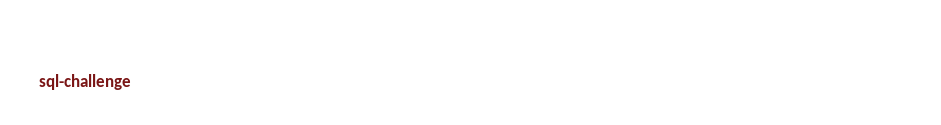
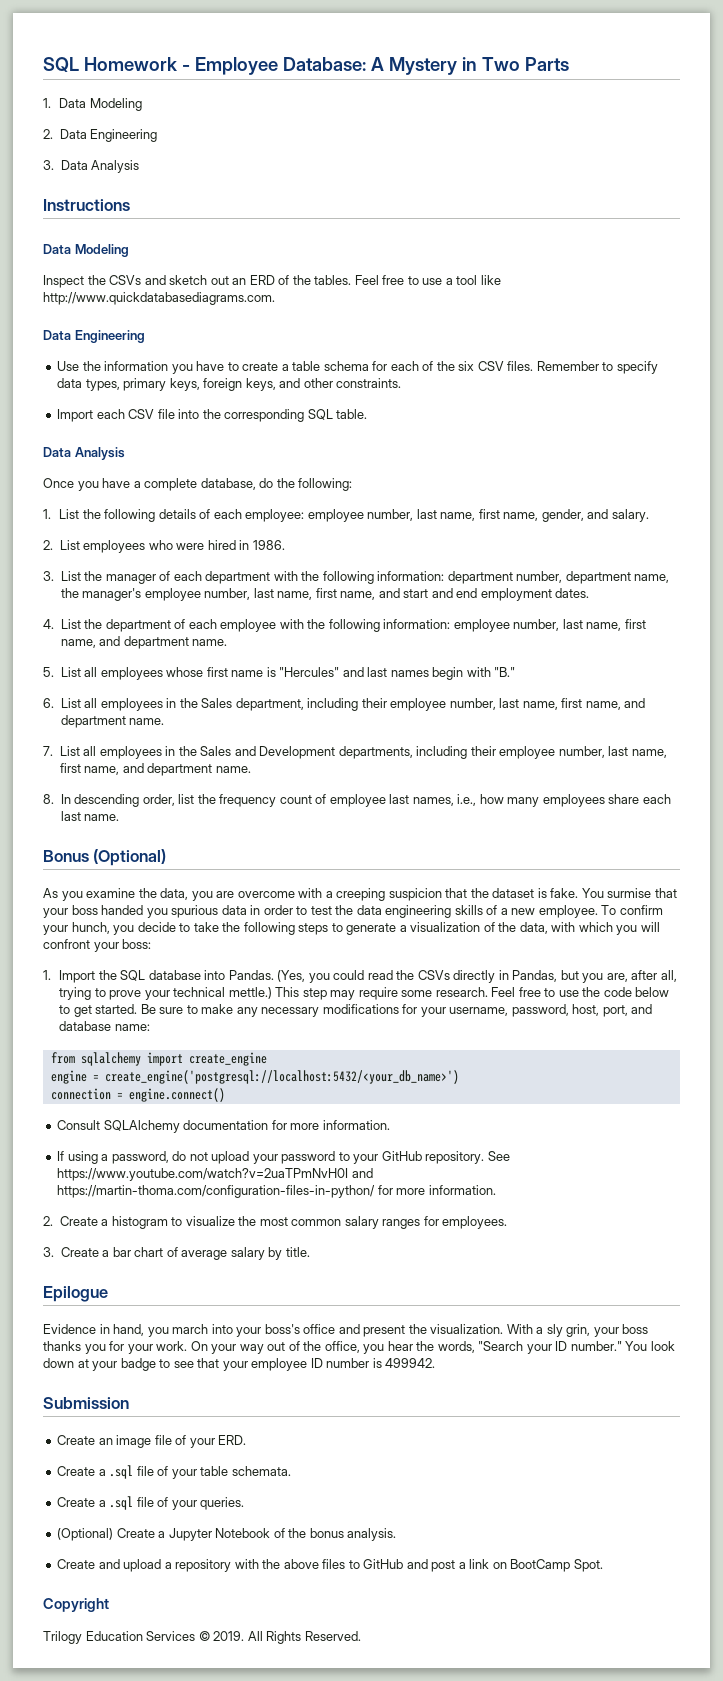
- sql-challenge
+ SQL Homework - Employee Database: A Mystery in Two Parts
+ 1. Data Modeling
+ 2. Data Engineering
+ 3. Data Analysis
+ Instructions
+ Data Modeling
+ Inspect the CSVs and sketch out an ERD of the tables. Feel free to use a tool like http://www.quickdatabasediagrams.com.
+ Data Engineering
+ Use the information you have to create a table schema for each of the six CSV files. Remember to specify data types, primary keys, foreign keys, and other constraints.
+ Import each CSV file into the corresponding SQL table.
+ Data Analysis
+ Once you have a complete database, do the following:
+ 1. List the following details of each employee: employee number, last name, first name, gender, and salary.
+ 2. List employees who were hired in 1986.
+ 3. List the manager of each department with the following information: department number, department name, the manager's employee number, last name, first name, and start and end employment dates.
+ 4. List the department of each employee with the following information: employee number, last name, first name, and department name.
+ 5. List all employees whose first name is "Hercules" and last names begin with "B."
+ 6. List all employees in the Sales department, including their employee number, last name, first name, and department name.
+ 7. List all employees in the Sales and Development departments, including their employee number, last name, first name, and department name.
+ 8. In descending order, list the frequency count of employee last names, i.e., how many employees share each last name.
+ Bonus (Optional)
+ As you examine the data, you are overcome with a creeping suspicion that the dataset is fake. You surmise that your boss handed you spurious data in order to test the data engineering skills of a new employee. To confirm your hunch, you decide to take the following steps to generate a visualization of the data, with which you will confront your boss:
+ 1. Import the SQL database into Pandas. (Yes, you could read the CSVs directly in Pandas, but you are, after all, trying to prove your technical mettle.) This step may require some research. Feel free to use the code below to get started. Be sure to make any necessary modifications for your username, password, host, port, and database name:
+ from sqlalchemy import create_engine
+ engine = create_engine('postgresql://localhost:5432/<your_db_name>')
+ connection = engine.connect()
+ Consult SQLAlchemy documentation for more information.
+ If using a password, do not upload your password to your GitHub repository. See https://www.youtube.com/watch?v=2uaTPmNvH0I and https://martin-thoma.com/configuration-files-in-python/ for more information.
+ 2. Create a histogram to visualize the most common salary ranges for employees.
+ 3. Create a bar chart of average salary by title.
+ Epilogue
+ Evidence in hand, you march into your boss's office and present the visualization. With a sly grin, your boss thanks you for your work. On your way out of the office, you hear the words, "Search your ID number." You look down at your badge to see that your employee ID number is 499942.
+ Submission
+ Create an image file of your ERD.
+ Create a .sql file of your table schemata.
+ Create a .sql file of your queries.
+ (Optional) Create a Jupyter Notebook of the bonus analysis.
+ Create and upload a repository with the above files to GitHub and post a link on BootCamp Spot.
+ Copyright
+ Trilogy Education Services © 2019. All Rights Reserved.

